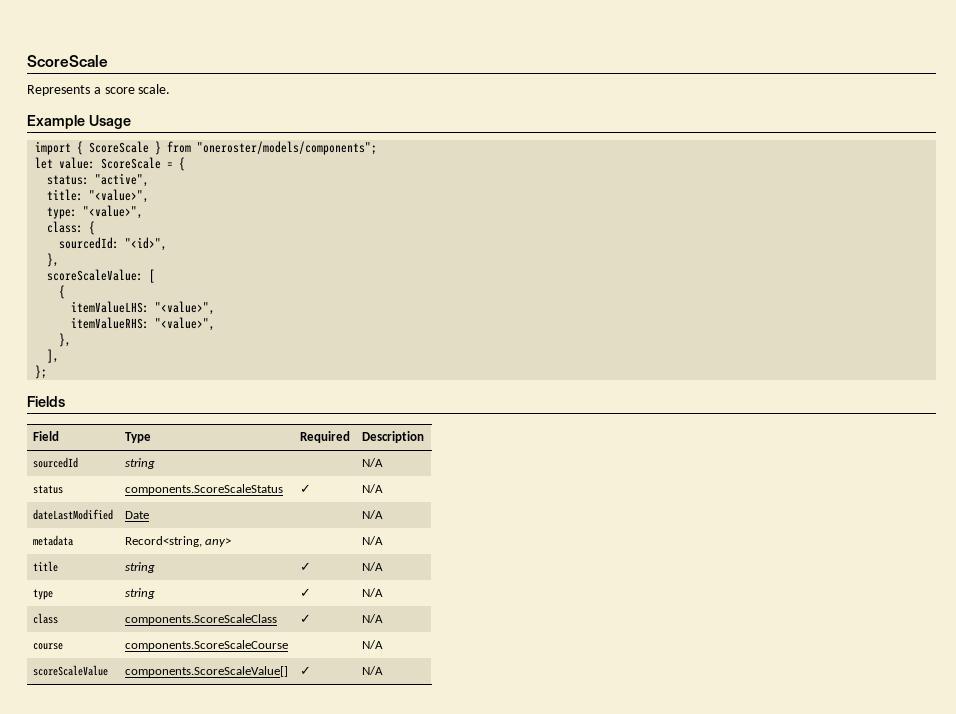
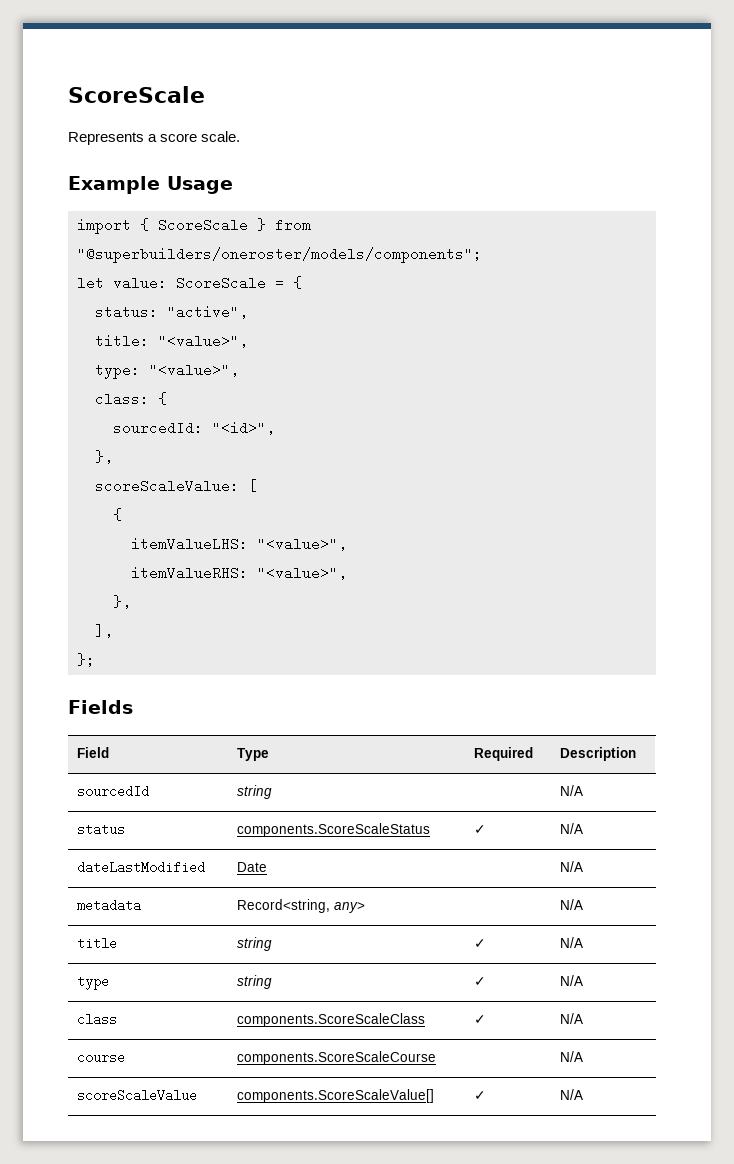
- import { ScoreScale } from "oneroster/models/components";
+ import { ScoreScale } from "@superbuilders/oneroster/models/components";

